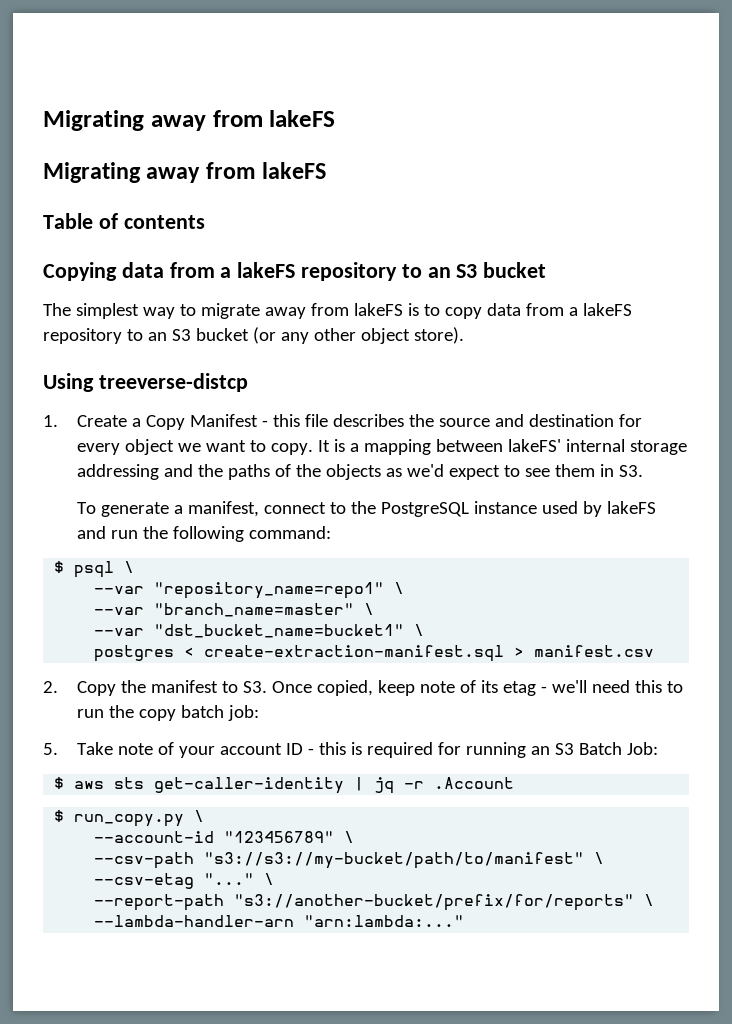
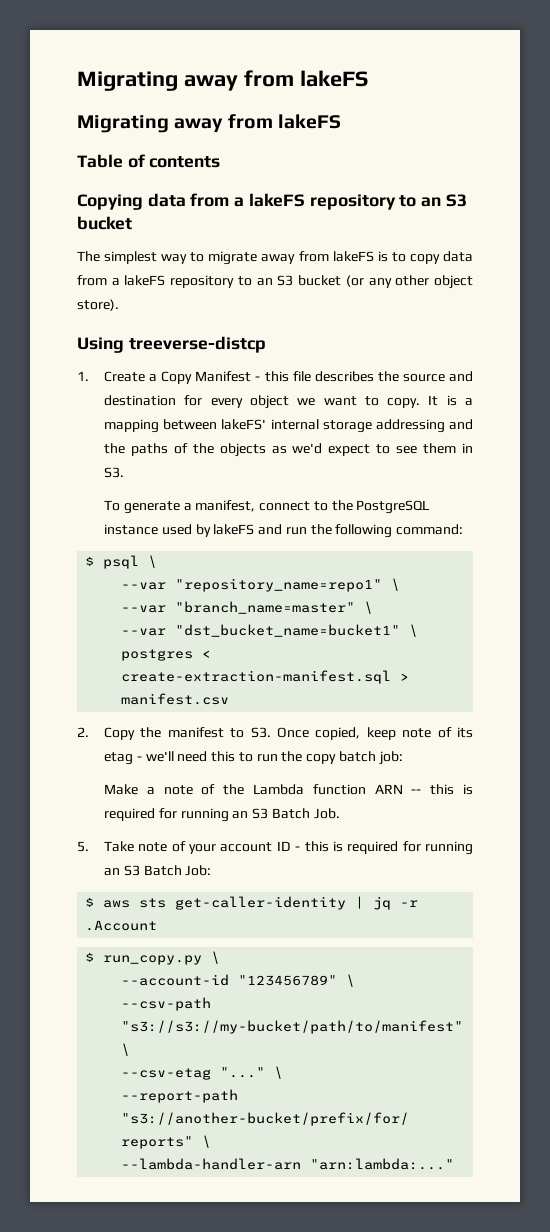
+ Make a note of the Lambda function ARN -- this is required for running an S3 Batch Job.

